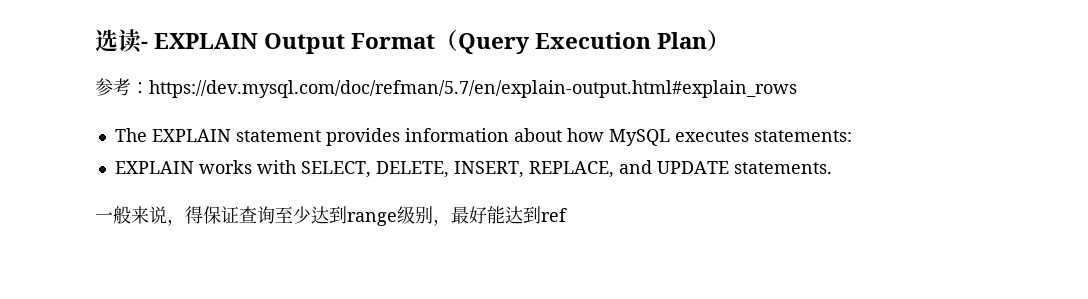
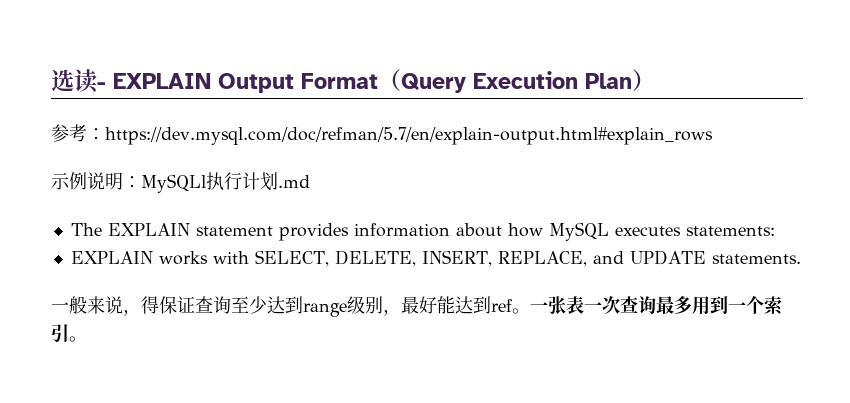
+ 示例说明：MySQLl执行计划.md
- 一般来说，得保证查询至少达到range级别，最好能达到ref
+ 一般来说，得保证查询至少达到range级别，最好能达到ref。一张表一次查询最多用到一个索引。

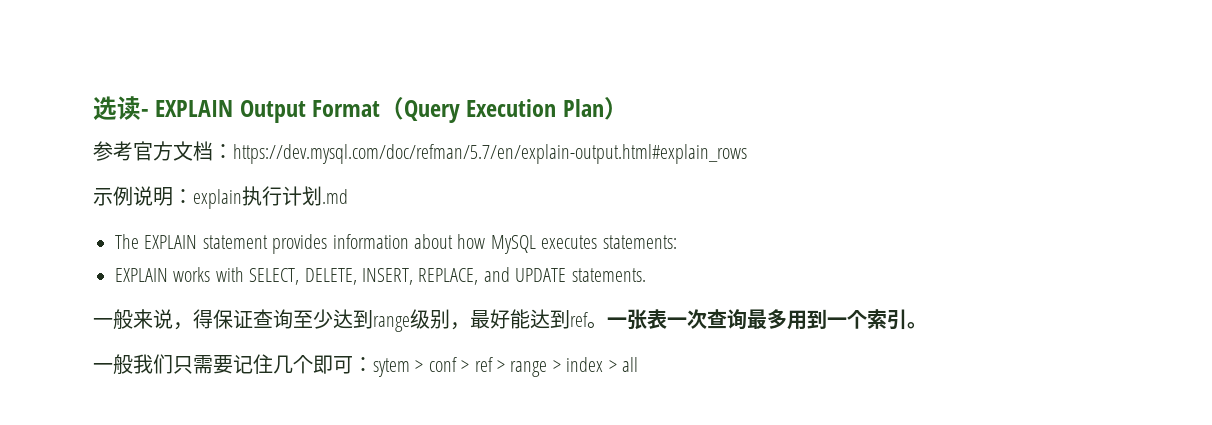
- 参考：https://dev.mysql.com/doc/refman/5.7/en/explain-output.html#explain_rows
+ 参考官方文档：https://dev.mysql.com/doc/refman/5.7/en/explain-output.html#explain_rows
- 示例说明：MySQLl执行计划.md
+ 示例说明：explain执行计划.md
+ 一般我们只需要记住几个即可：sytem > conf > ref > range > index > all

